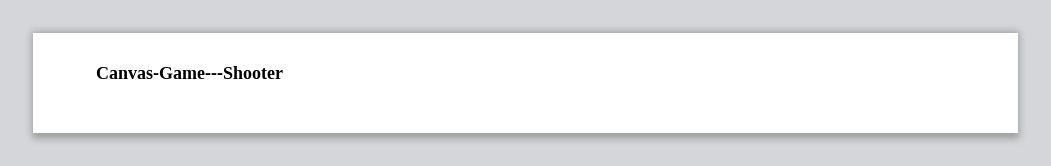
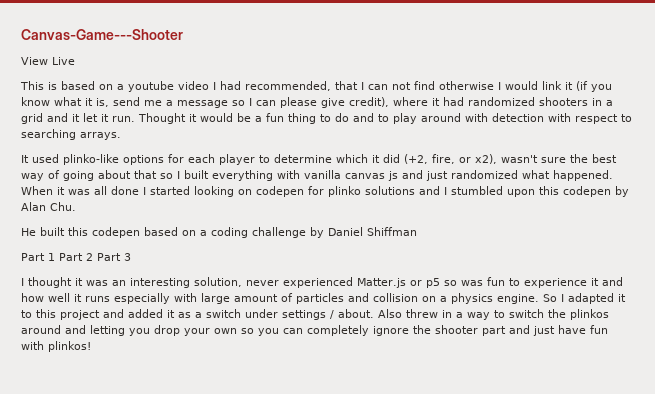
+ View Live
+ This is based on a youtube video I had recommended, that I can not find otherwise I would link it (if you know what it is, send me a message so I can please give credit), where it had randomized shooters in a grid and it let it run. Thought it would be a fun thing to do and to play around with detection with respect to searching arrays.
+ It used plinko-like options for each player to determine which it did (+2, fire, or x2), wasn't sure the best way of going about that so I built everything with vanilla canvas js and just randomized what happened. When it was all done I started looking on codepen for plinko solutions and I stumbled upon this codepen by Alan Chu.
+ He built this codepen based on a coding challenge by Daniel Shiffman
+ Part 1 Part 2 Part 3
+ I thought it was an interesting solution, never experienced Matter.js or p5 so was fun to experience it and how well it runs especially with large amount of particles and collision on a physics engine. So I adapted it to this project and added it as a switch under settings / about. Also threw in a way to switch the plinkos around and letting you drop your own so you can completely ignore the shooter part and just have fun with plinkos!

